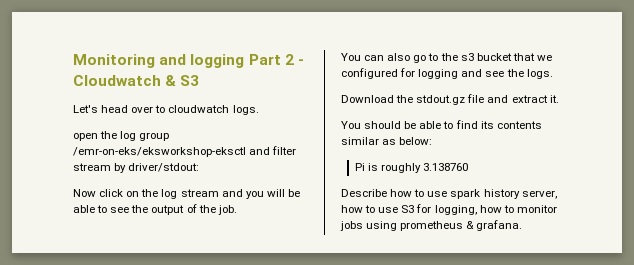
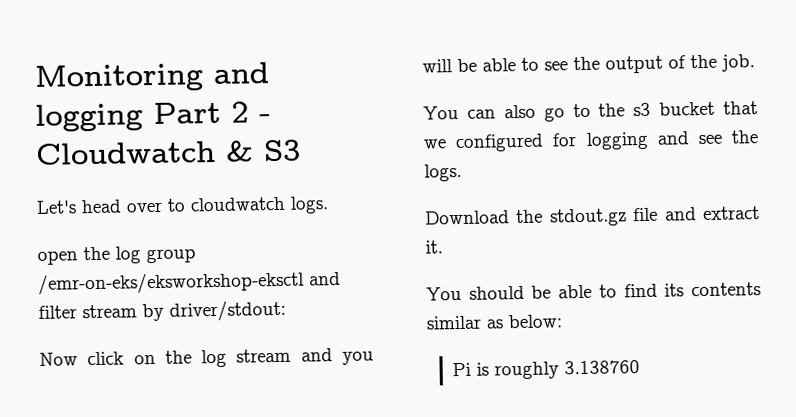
- Describe how to use spark history server, how to use S3 for logging, how to monitor jobs using prometheus & grafana.

